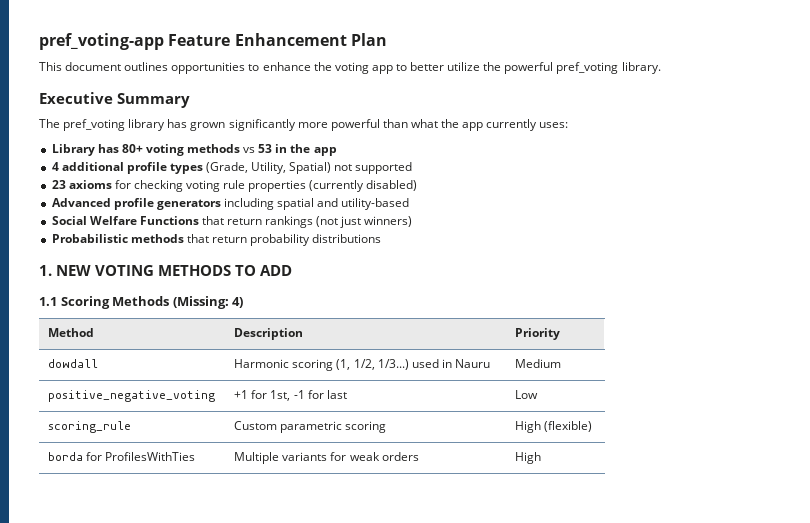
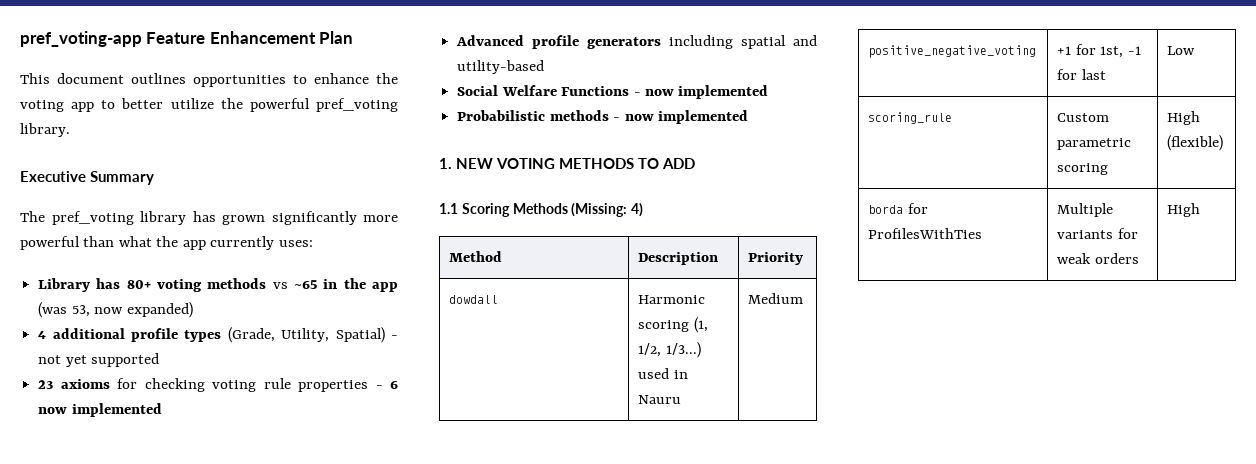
- Library has 80+ voting methods vs 53 in the app
+ Library has 80+ voting methods vs ~65 in the app (was 53, now expanded)
- 4 additional profile types (Grade, Utility, Spatial) not supported
+ 4 additional profile types (Grade, Utility, Spatial) - not yet supported
- 23 axioms for checking voting rule properties (currently disabled)
+ 23 axioms for checking voting rule properties - 6 now implemented
- Social Welfare Functions that return rankings (not just winners)
- Probabilistic methods that return probability distributions
+ Social Welfare Functions - now implemented
+ Probabilistic methods - now implemented

